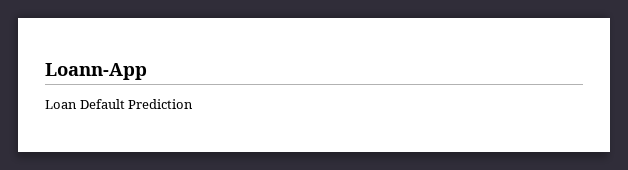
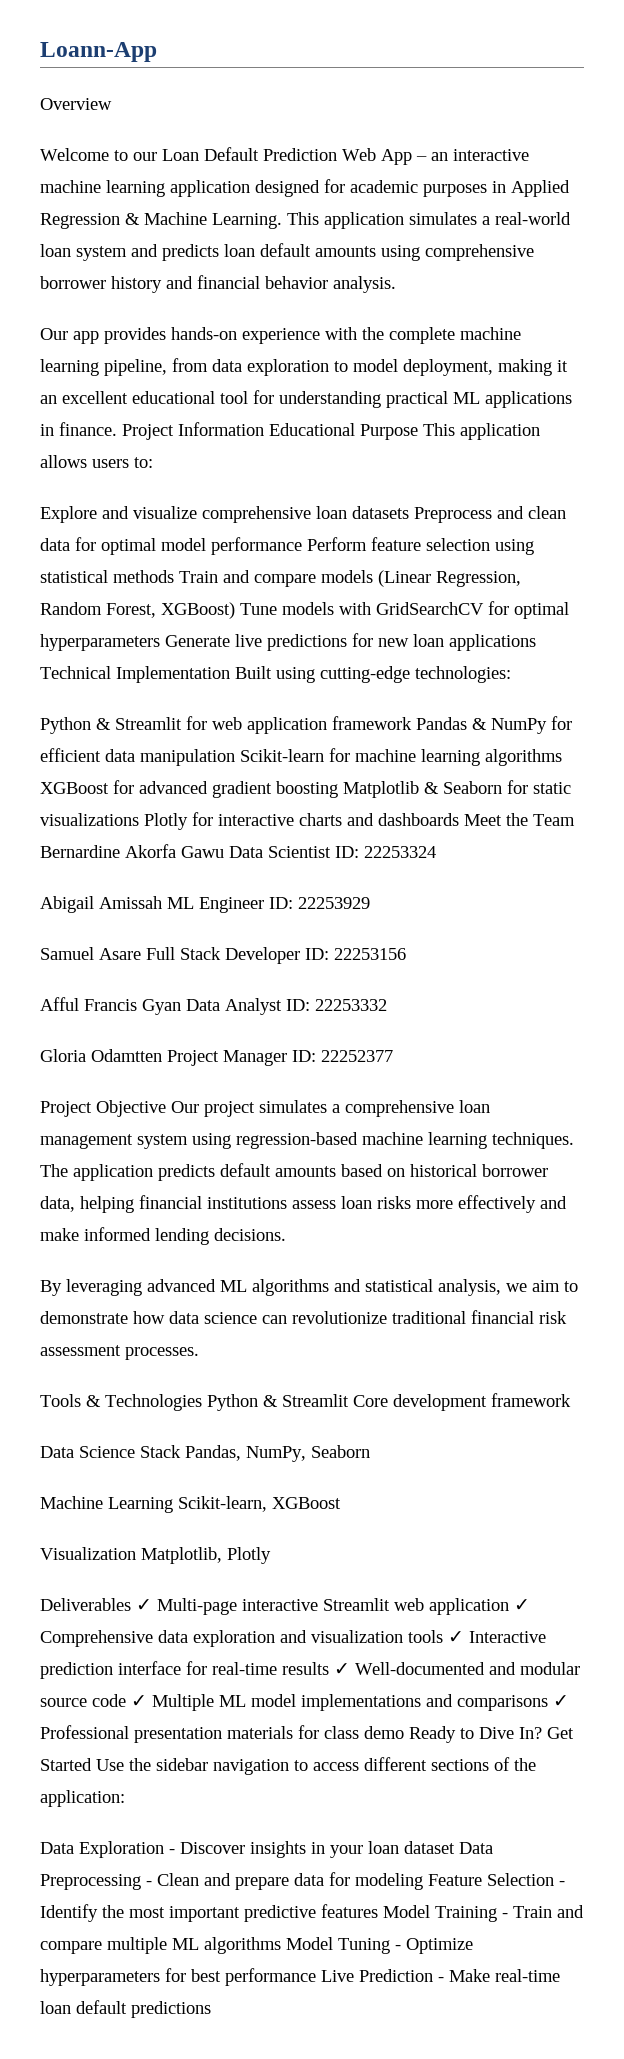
- Loan Default Prediction
+ Overview
+ Welcome to our Loan Default Prediction Web App – an interactive machine learning application designed for academic purposes in Applied Regression & Machine Learning. This application simulates a real-world loan system and predicts loan default amounts using comprehensive borrower history and financial behavior analysis.
+ Our app provides hands-on experience with the complete machine learning pipeline, from data exploration to model deployment, making it an excellent educational tool for understanding practical ML applications in finance. Project Information Educational Purpose This application allows users to:
+ Explore and visualize comprehensive loan datasets Preprocess and clean data for optimal model performance Perform feature selection using statistical methods Train and compare models (Linear Regression, Random Forest, XGBoost) Tune models with GridSearchCV for optimal hyperparameters Generate live predictions for new loan applications Technical Implementation Built using cutting-edge technologies:
+ Python & Streamlit for web application framework Pandas & NumPy for efficient data manipulation Scikit-learn for machine learning algorithms XGBoost for advanced gradient boosting Matplotlib & Seaborn for static visualizations Plotly for interactive charts and dashboards Meet the Team Bernardine Akorfa Gawu Data Scientist ID: 22253324
+ Abigail Amissah ML Engineer ID: 22253929
+ Samuel Asare Full Stack Developer ID: 22253156
+ Afful Francis Gyan Data Analyst ID: 22253332
+ Gloria Odamtten Project Manager ID: 22252377
+ Project Objective Our project simulates a comprehensive loan management system using regression-based machine learning techniques. The application predicts default amounts based on historical borrower data, helping financial institutions assess loan risks more effectively and make informed lending decisions.
+ By leveraging advanced ML algorithms and statistical analysis, we aim to demonstrate how data science can revolutionize traditional financial risk assessment processes.
+ Tools & Technologies Python & Streamlit Core development framework
+ Data Science Stack Pandas, NumPy, Seaborn
+ Machine Learning Scikit-learn, XGBoost
+ Visualization Matplotlib, Plotly
+ Deliverables ✓ Multi-page interactive Streamlit web application ✓ Comprehensive data exploration and visualization tools ✓ Interactive prediction interface for real-time results ✓ Well-documented and modular source code ✓ Multiple ML model implementations and comparisons ✓ Professional presentation materials for class demo Ready to Dive In? Get Started Use the sidebar navigation to access different sections of the application:
+ Data Exploration - Discover insights in your loan dataset Data Preprocessing - Clean and prepare data for modeling Feature Selection - Identify the most important predictive features Model Training - Train and compare multiple ML algorithms Model Tuning - Optimize hyperparameters for best performance Live Prediction - Make real-time loan default predictions

